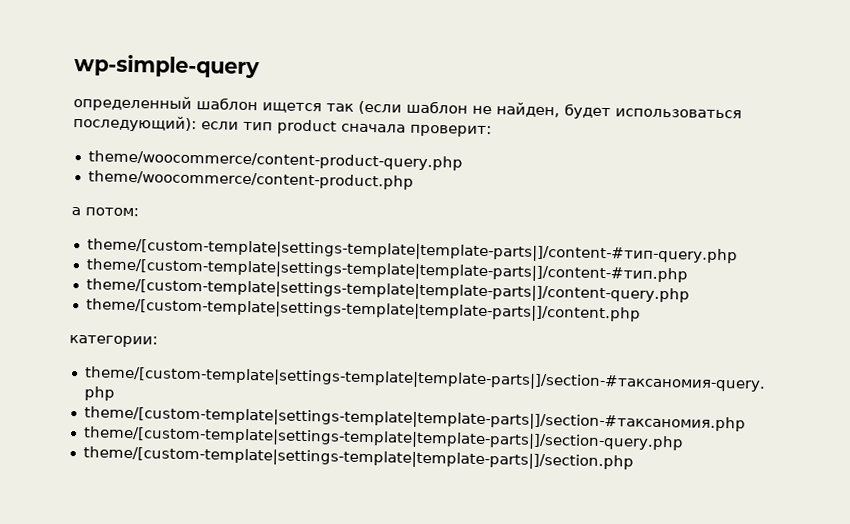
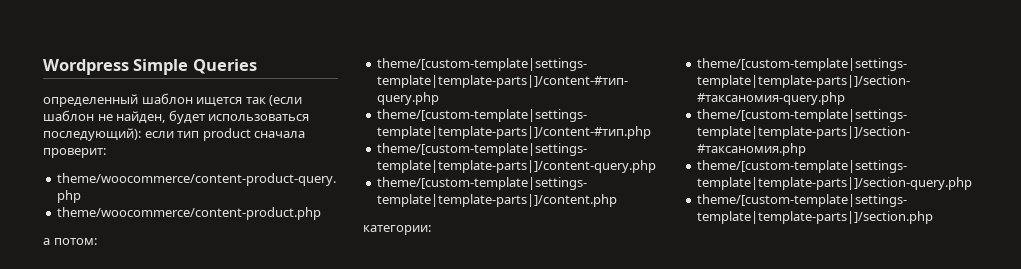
- wp-simple-query
+ Wordpress Simple Queries

